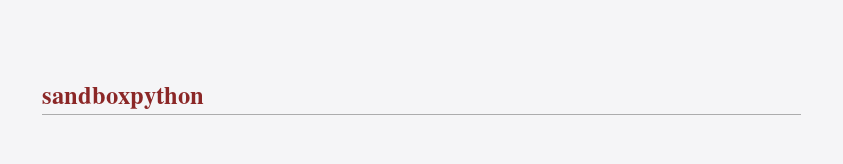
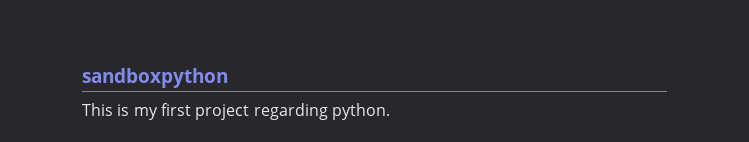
+ This is my first project regarding python.

